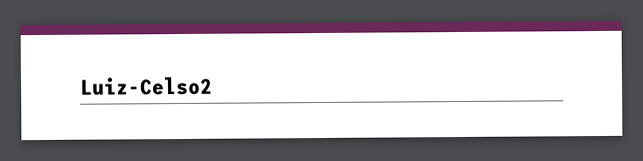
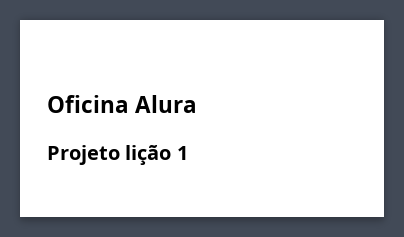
- Luiz-Celso2
+ Oficina Alura
+ Projeto lição 1

